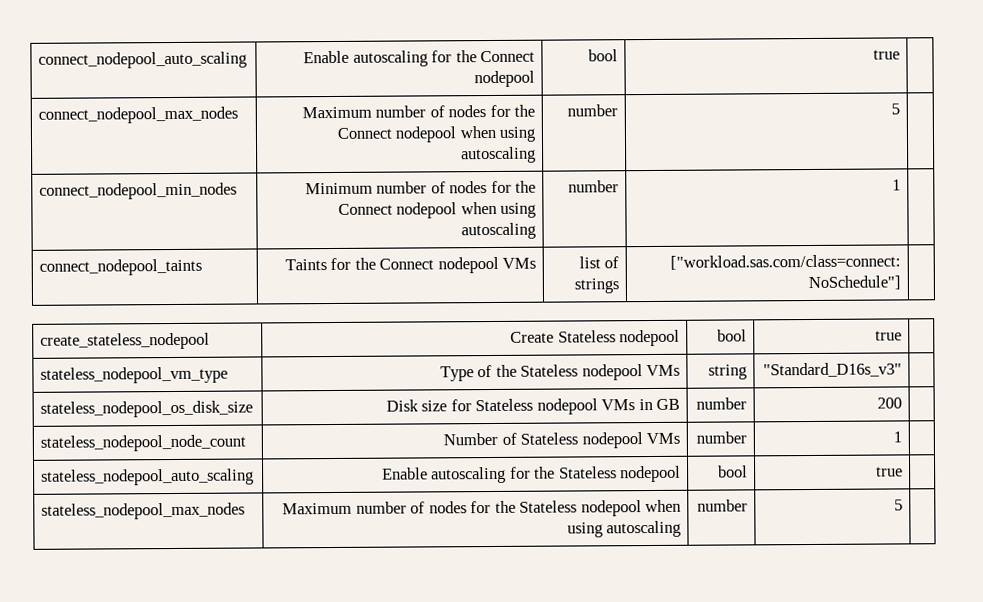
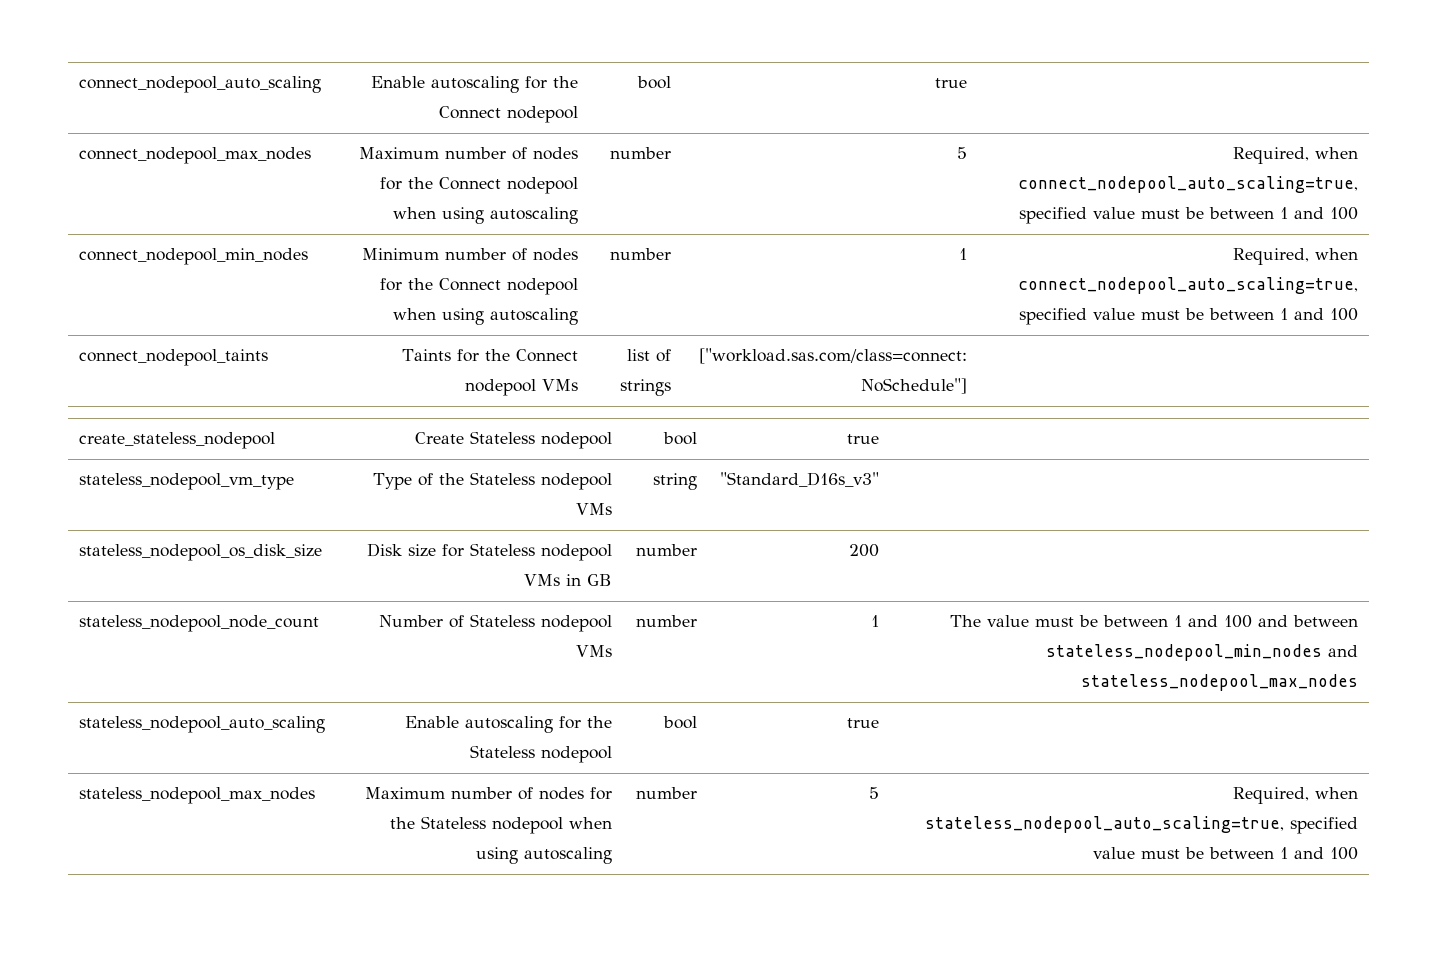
- connect_nodepool_max_nodes | Maximum number of nodes for the Connect nodepool when using autoscaling | number | 5 |
+ connect_nodepool_max_nodes | Maximum number of nodes for the Connect nodepool when using autoscaling | number | 5 | Required, when connect_nodepool_auto_scaling=true, specified value must be between 1 and 100
- connect_nodepool_min_nodes | Minimum number of nodes for the Connect nodepool when using autoscaling | number | 1 |
+ connect_nodepool_min_nodes | Minimum number of nodes for the Connect nodepool when using autoscaling | number | 1 | Required, when connect_nodepool_auto_scaling=true, specified value must be between 1 and 100
- stateless_nodepool_node_count | Number of Stateless nodepool VMs | number | 1 |
+ stateless_nodepool_node_count | Number of Stateless nodepool VMs | number | 1 | The value must be between 1 and 100 and between stateless_nodepool_min_nodes and stateless_nodepool_max_nodes
- stateless_nodepool_max_nodes | Maximum number of nodes for the Stateless nodepool when using autoscaling | number | 5 |
+ stateless_nodepool_max_nodes | Maximum number of nodes for the Stateless nodepool when using autoscaling | number | 5 | Required, when stateless_nodepool_auto_scaling=true, specified value must be between 1 and 100

